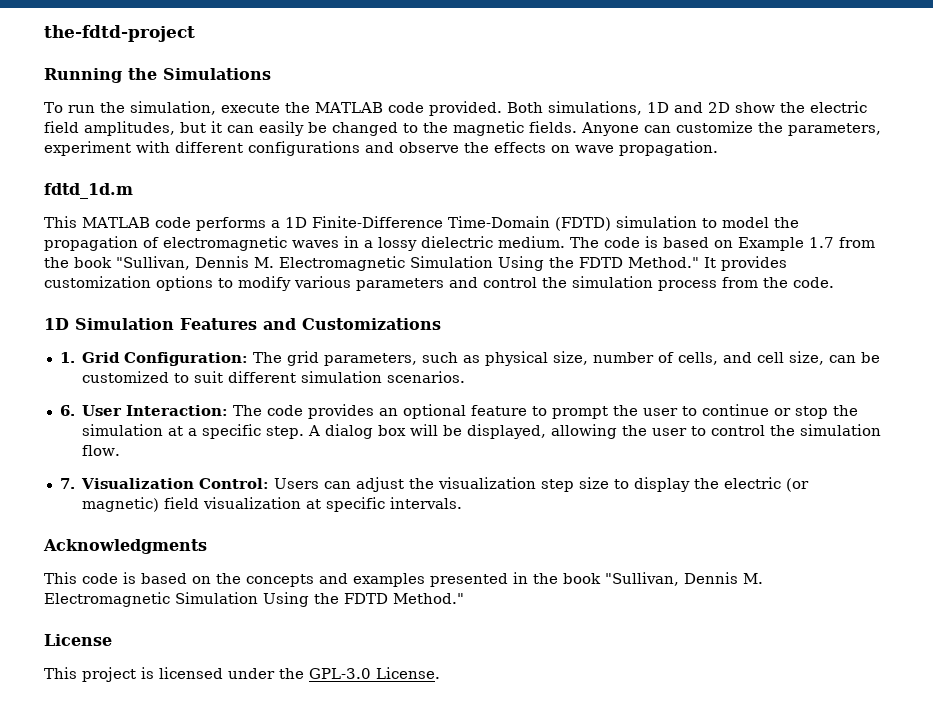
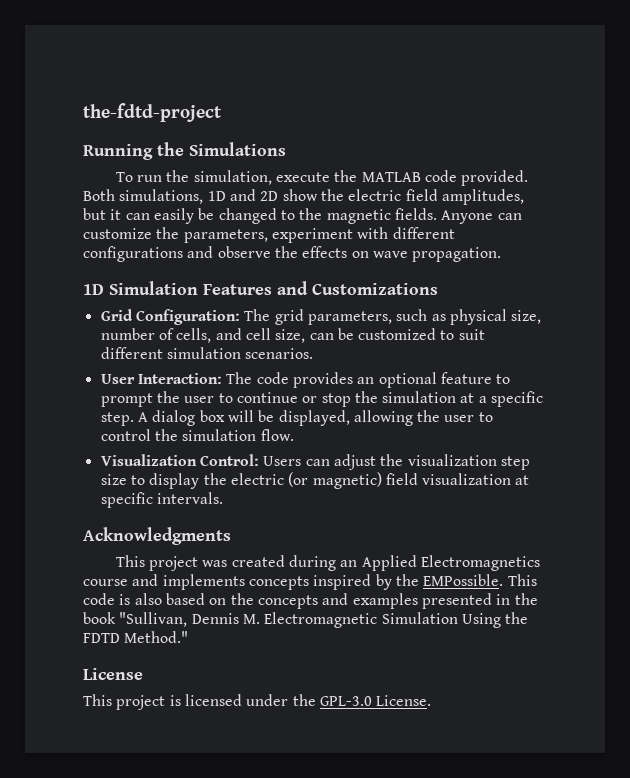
- fdtd_1d.m
- This MATLAB code performs a 1D Finite-Difference Time-Domain (FDTD) simulation to model the propagation of electromagnetic waves in a lossy dielectric medium. The code is based on Example 1.7 from the book "Sullivan, Dennis M. Electromagnetic Simulation Using the FDTD Method." It provides customization options to modify various parameters and control the simulation process from the code.
- 1. Grid Configuration: The grid parameters, such as physical size, number of cells, and cell size, can be customized to suit different simulation scenarios.
+ Grid Configuration: The grid parameters, such as physical size, number of cells, and cell size, can be customized to suit different simulation scenarios.
- 6. User Interaction: The code provides an optional feature to prompt the user to continue or stop the simulation at a specific step.
+ User Interaction: The code provides an optional feature to prompt the user to continue or stop the simulation at a specific step.
- 7. Visualization Control: Users can adjust the visualization step size to display the electric (or magnetic) field visualization at specific intervals.
+ Visualization Control: Users can adjust the visualization step size to display the electric (or magnetic) field visualization at specific intervals.
- This code is based on the concepts and examples presented in the book "Sullivan, Dennis M. Electromagnetic Simulation Using the FDTD Method."
+ This project was created during an Applied Electromagnetics course and implements concepts inspired by the EMPossible. This code is also based on the concepts and examples presented in the book "Sullivan, Dennis M. Electromagnetic Simulation Using the FDTD Method."

